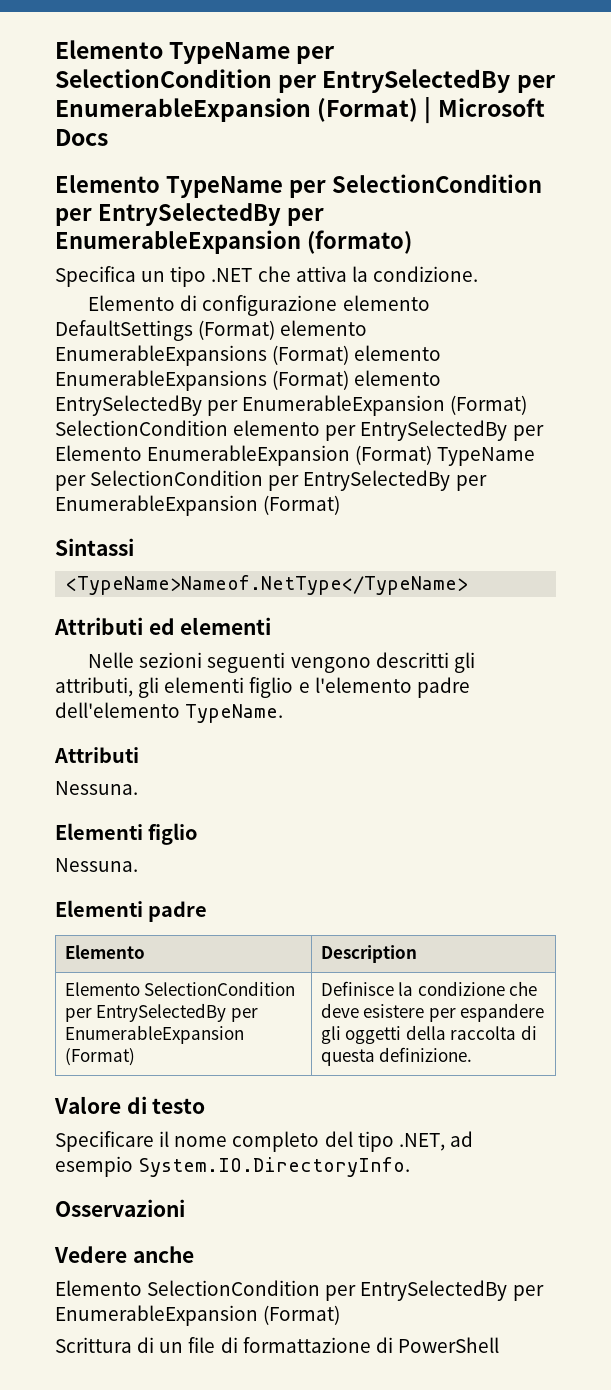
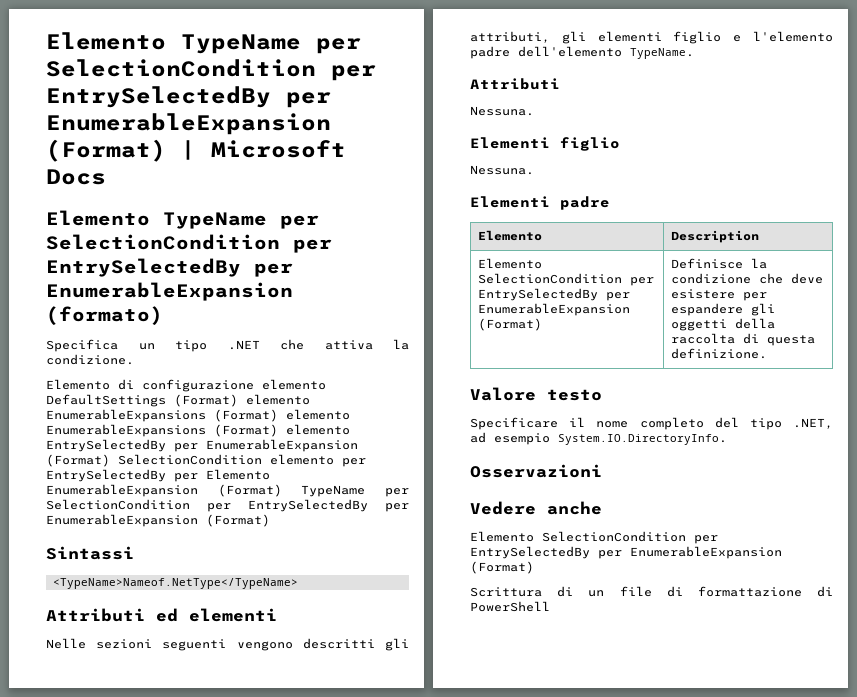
- Valore di testo
+ Valore testo

